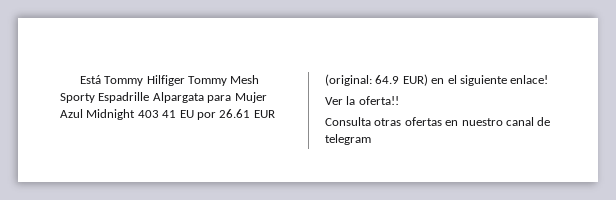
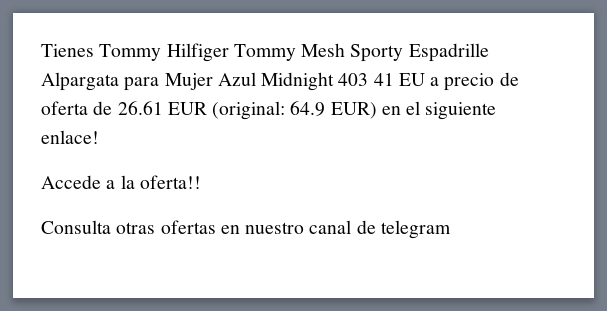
- Está Tommy Hilfiger Tommy Mesh Sporty Espadrille Alpargata para Mujer Azul Midnight 403 41 EU por 26.61 EUR (original: 64.9 EUR) en el siguiente enlace!
+ Tienes Tommy Hilfiger Tommy Mesh Sporty Espadrille Alpargata para Mujer Azul Midnight 403 41 EU a precio de oferta de 26.61 EUR (original: 64.9 EUR) en el siguiente enlace!
- Ver la oferta!!
+ Accede a la oferta!!

